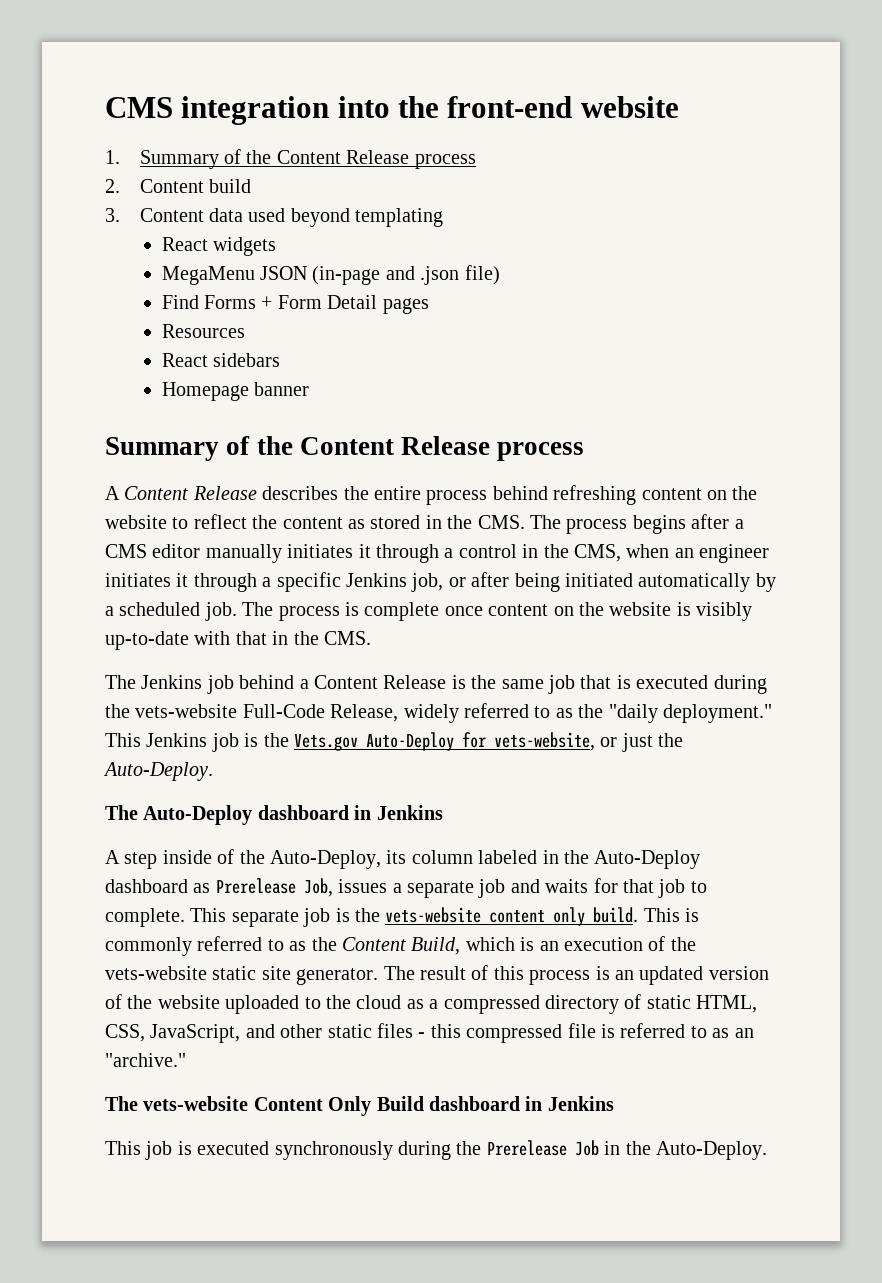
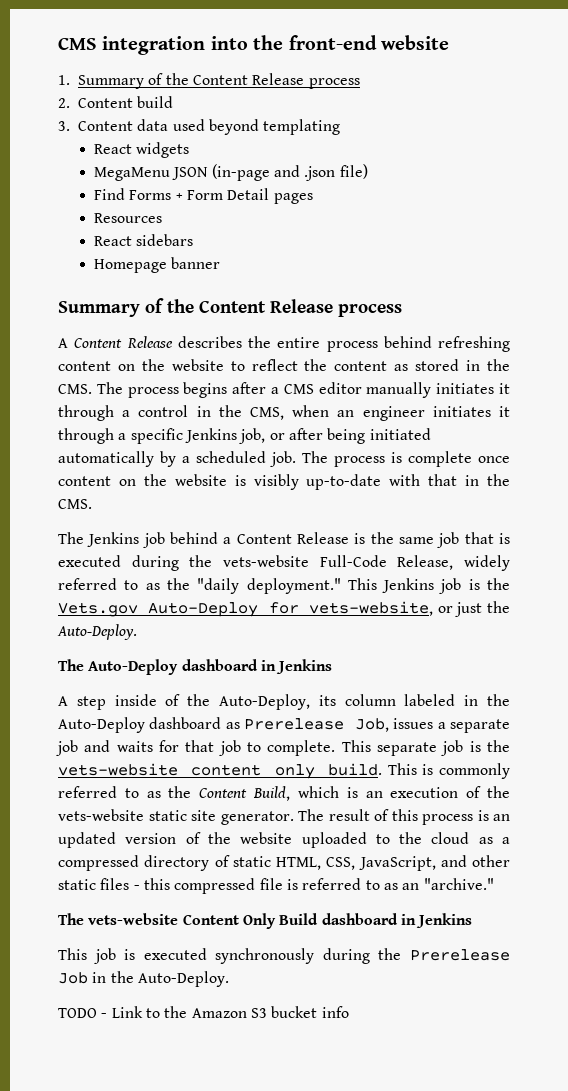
+ TODO - Link to the Amazon S3 bucket info

